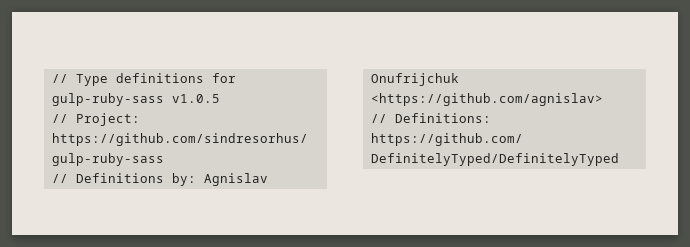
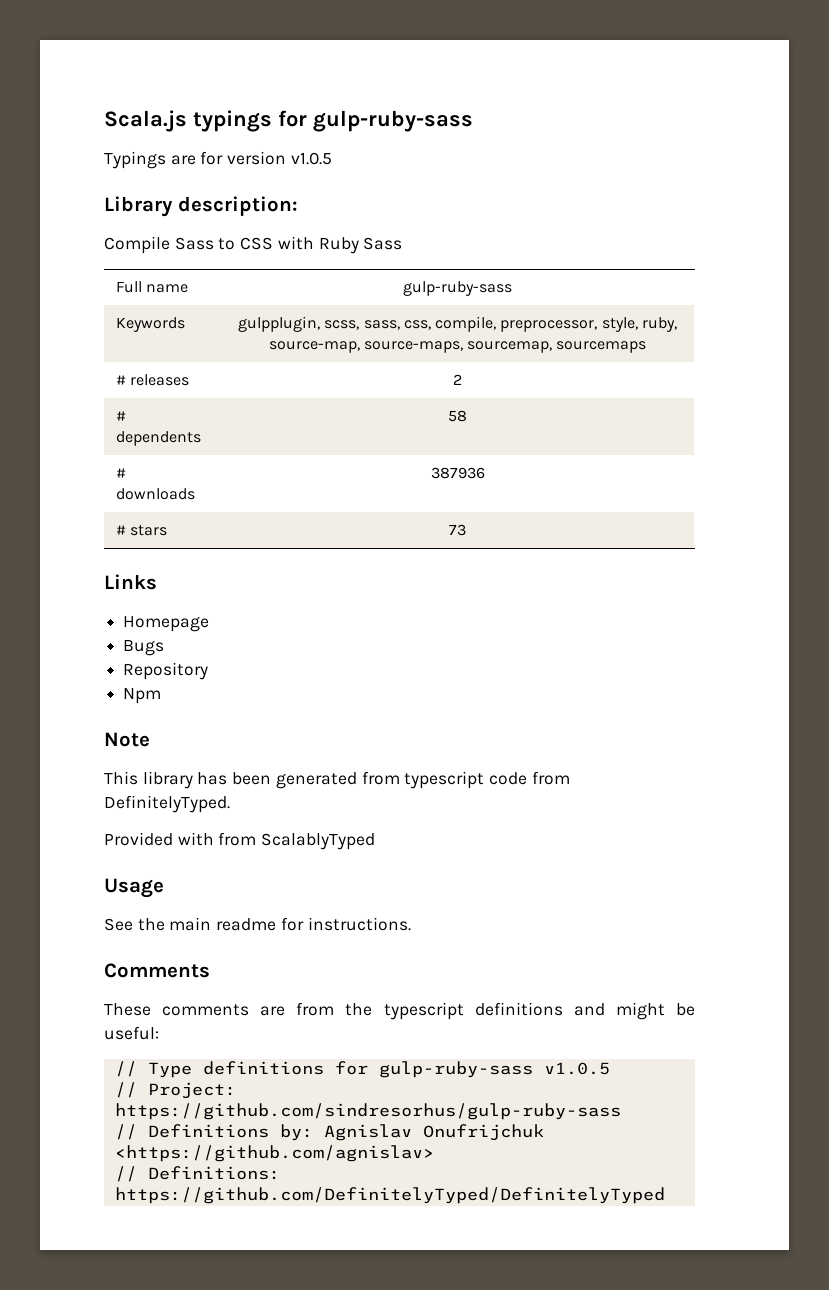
+ Scala.js typings for gulp-ruby-sass
+ Typings are for version v1.0.5
+ Library description:
+ Compile Sass to CSS with Ruby Sass
+ Full name | gulp-ruby-sass
+ Keywords | gulpplugin, scss, sass, css, compile, preprocessor, style, ruby, source-map, source-maps, sourcemap, sourcemaps
+ # releases | 2
+ # dependents | 58
+ # downloads | 387936
+ # stars | 73
+ Links
+ Homepage
+ Bugs
+ Repository
+ Npm
+ Note
+ This library has been generated from typescript code from DefinitelyTyped.
+ Provided with from ScalablyTyped
+ Usage
+ See the main readme for instructions.
+ Comments
+ These comments are from the typescript definitions and might be useful:

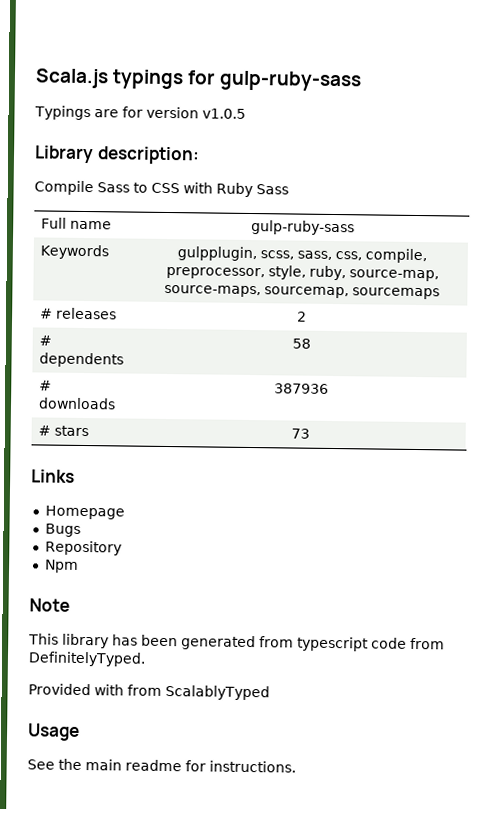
- Comments
- These comments are from the typescript definitions and might be useful:
- // Type definitions for gulp-ruby-sass v1.0.5
- // Project: https://github.com/sindresorhus/gulp-ruby-sass
- // Definitions by: Agnislav Onufrijchuk <https://github.com/agnislav>
- // Definitions: https://github.com/DefinitelyTyped/DefinitelyTyped

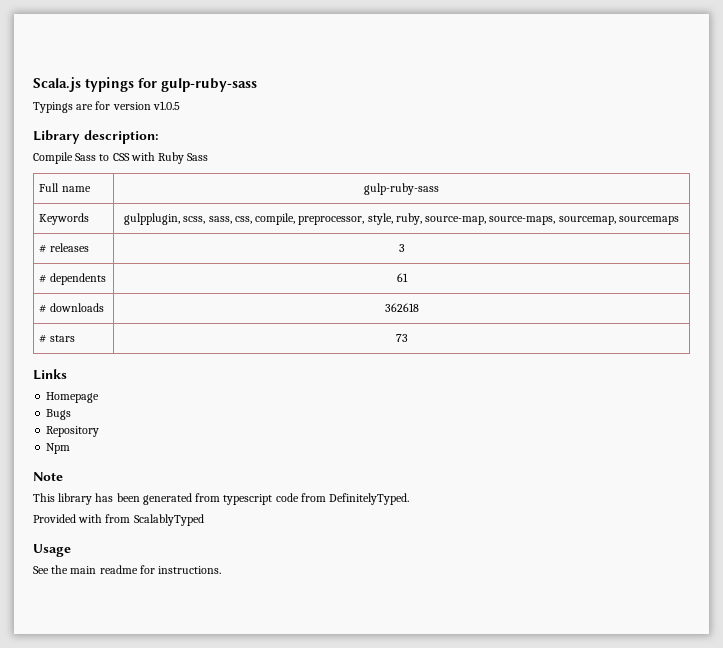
- # releases | 2
+ # releases | 3
- # dependents | 58
+ # dependents | 61
- # downloads | 387936
+ # downloads | 362618

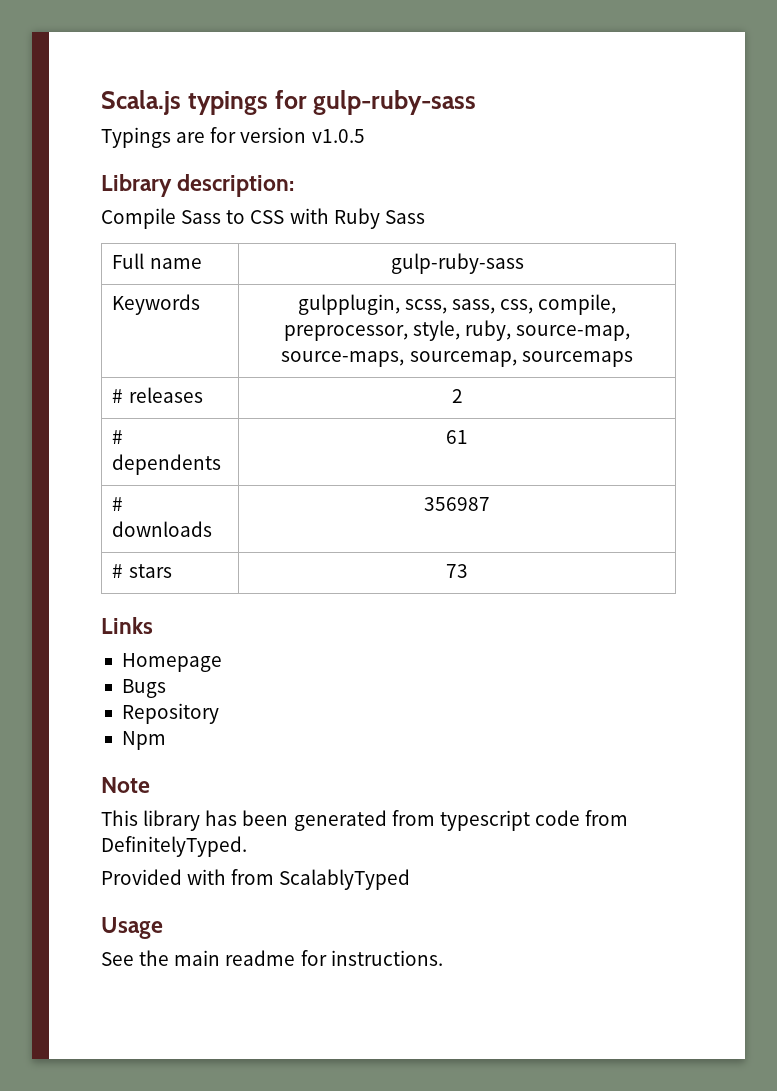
- # releases | 3
+ # releases | 2
- # downloads | 362618
+ # downloads | 356987

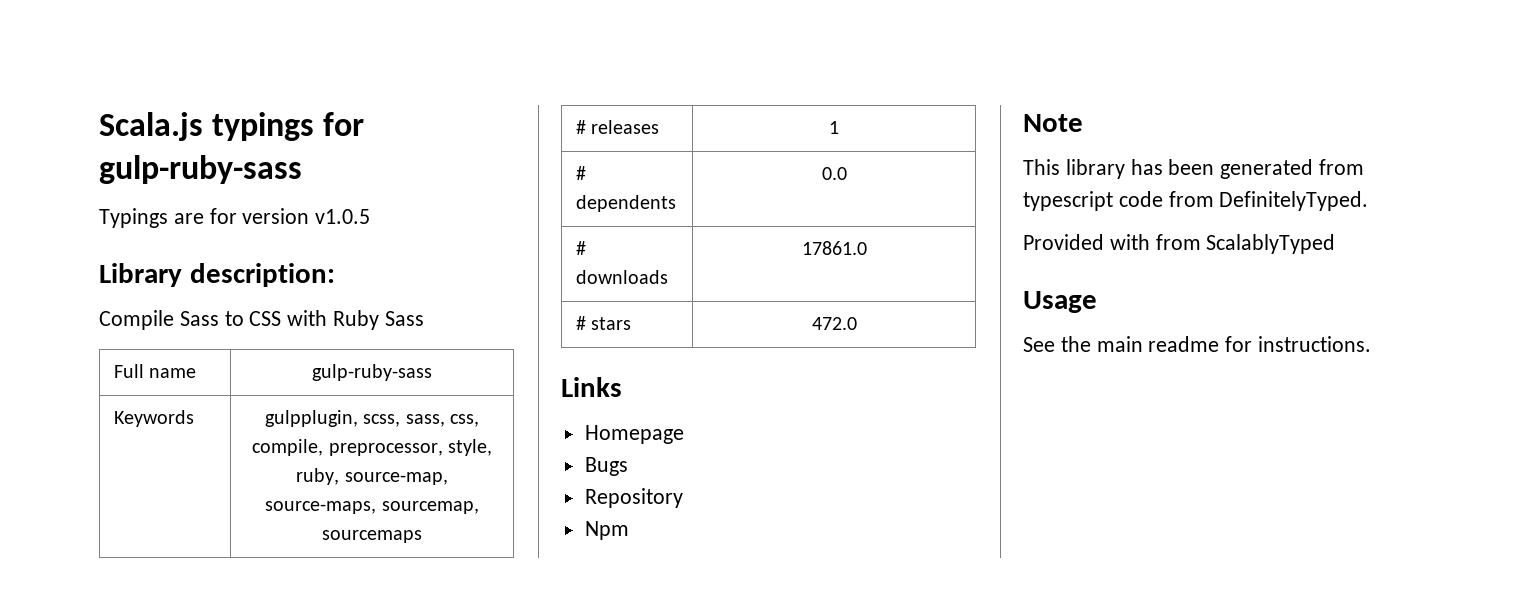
- # releases | 2
+ # releases | 1
- # dependents | 61
+ # dependents | 0.0
- # downloads | 356987
+ # downloads | 17861.0
- # stars | 73
+ # stars | 472.0

